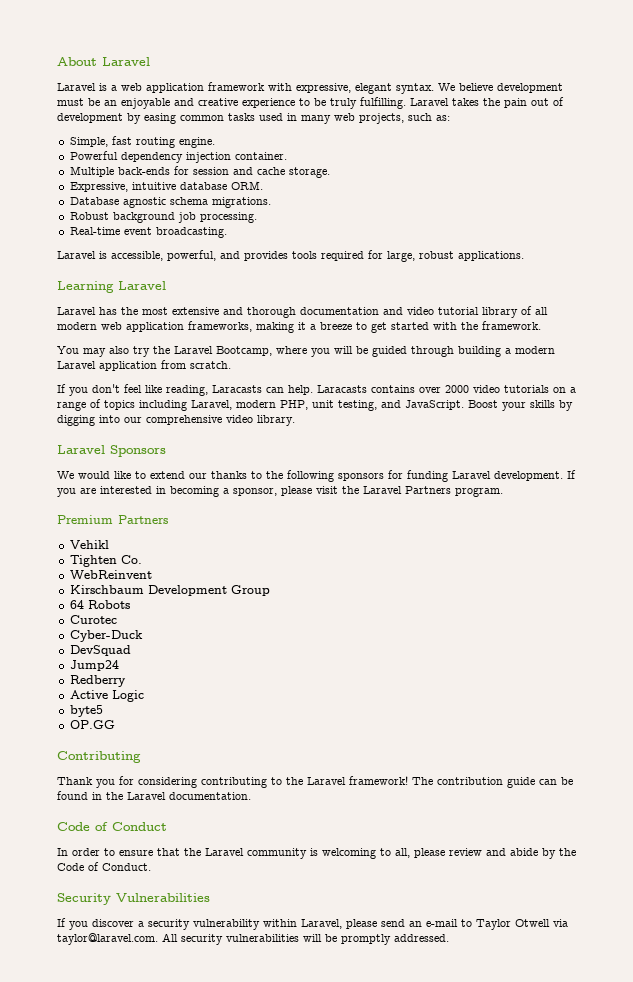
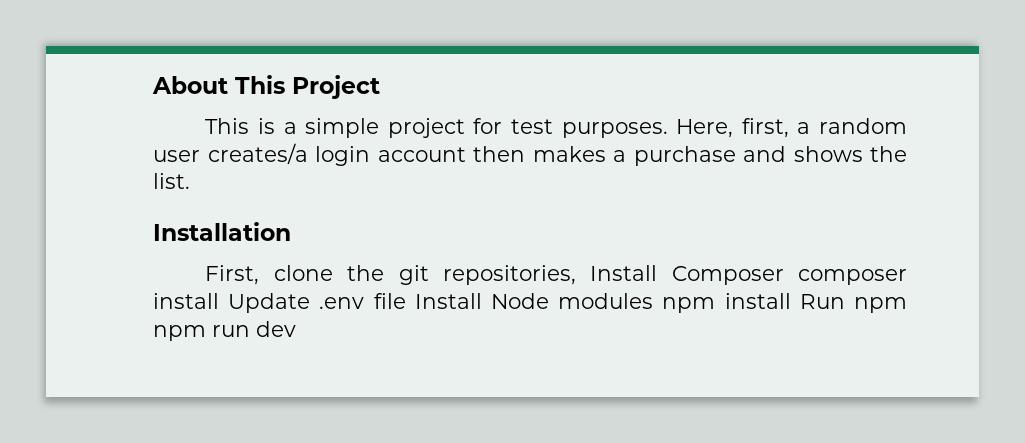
- About Laravel
- Laravel is a web application framework with expressive, elegant syntax. We believe development must be an enjoyable and creative experience to be truly fulfilling. Laravel takes the pain out of development by easing common tasks used in many web projects, such as:
- Simple, fast routing engine.
- Powerful dependency injection container.
- Multiple back-ends for session and cache storage.
- Expressive, intuitive database ORM.
- Database agnostic schema migrations.
- Robust background job processing.
- Real-time event broadcasting.
- Laravel is accessible, powerful, and provides tools required for large, robust applications.
- Learning Laravel
- Laravel has the most extensive and thorough documentation and video tutorial library of all modern web application frameworks, making it a breeze to get started with the framework.
- You may also try the Laravel Bootcamp, where you will be guided through building a modern Laravel application from scratch.
- If you don't feel like reading, Laracasts can help. Laracasts contains over 2000 video tutorials on a range of topics including Laravel, modern PHP, unit testing, and JavaScript. Boost your skills by digging into our comprehensive video library.
- Laravel Sponsors
- We would like to extend our thanks to the following sponsors for funding Laravel development. If you are interested in becoming a sponsor, please visit the Laravel Partners program.
- Premium Partners
- Vehikl
- Tighten Co.
- WebReinvent
- Kirschbaum Development Group
- 64 Robots
- Curotec
- Cyber-Duck
- DevSquad
- Jump24
- Redberry
- Active Logic
- byte5
- OP.GG
- Contributing
- Thank you for considering contributing to the Laravel framework! The contribution guide can be found in the Laravel documentation.
- Code of Conduct
- In order to ensure that the Laravel community is welcoming to all, please review and abide by the Code of Conduct.
- Security Vulnerabilities
- If you discover a security vulnerability within Laravel, please send an e-mail to Taylor Otwell via taylor@laravel.com. All security vulnerabilities will be promptly addressed.
+ About This Project
+ This is a simple project for test purposes. Here, first, a random user creates/a login account then makes a purchase and shows the list.
+ Installation
+ First, clone the git repositories, Install Composer composer install Update .env file Install Node modules npm install Run npm npm run dev

